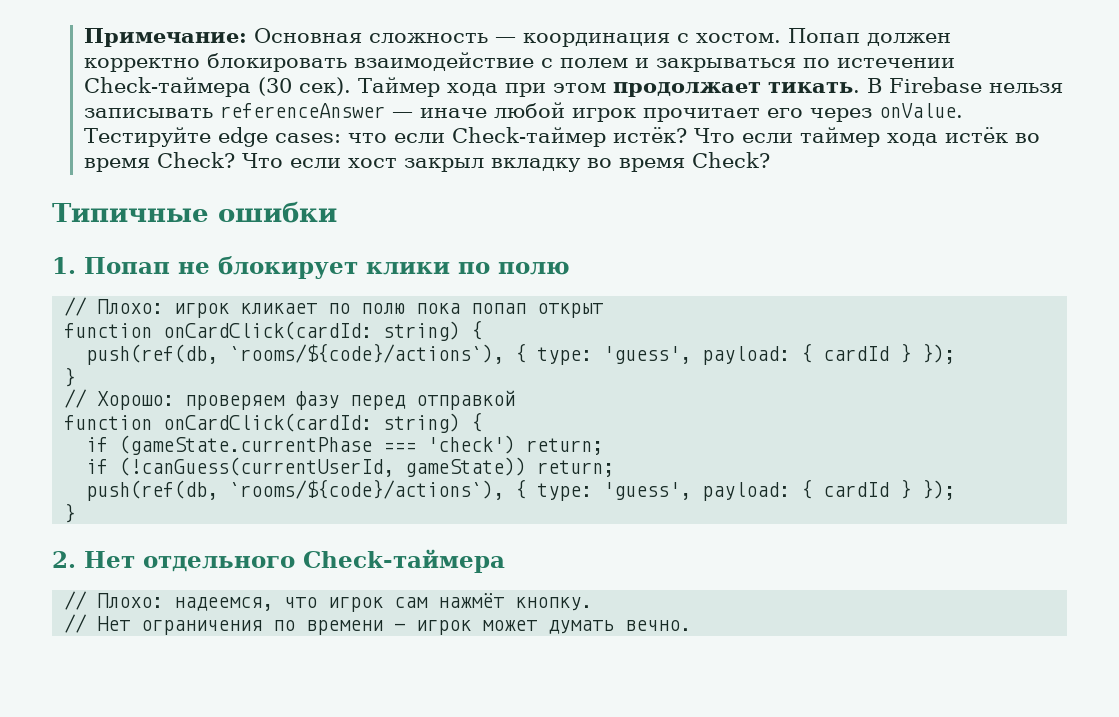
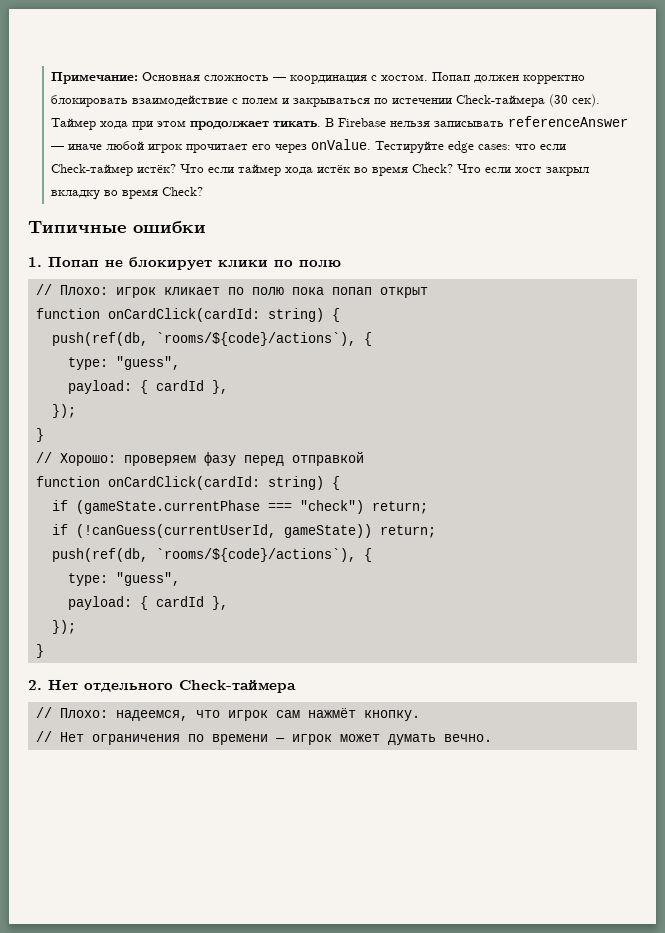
  // Плохо: игрок кликает по полю пока попап открыт
  function onCardClick(cardId: string) {
- push(ref(db, `rooms/${code}/actions`), { type: 'guess', payload: { cardId } });
+ push(ref(db, `rooms/${code}/actions`), {
+ type: "guess",
+ payload: { cardId },
+ });
- if (gameState.currentPhase === 'check') return;
+ if (gameState.currentPhase === "check") return;
  if (!canGuess(currentUserId, gameState)) return;
- push(ref(db, `rooms/${code}/actions`), { type: 'guess', payload: { cardId } });
+ push(ref(db, `rooms/${code}/actions`), {
+ type: "guess",
+ payload: { cardId },
+ });

